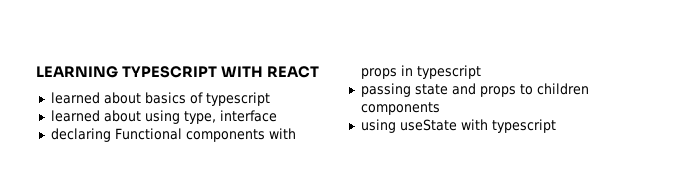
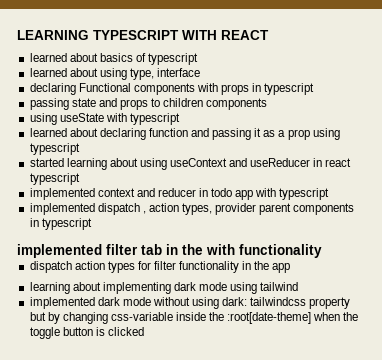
+ learned about declaring function and passing it as a prop using typescript
+ started learning about using useContext and useReducer in react typescript
+ implemented context and reducer in todo app with typescript
+ implemented dispatch , action types, provider parent components in typescript
+ implemented filter tab in the with functionality
+ dispatch action types for filter functionality in the app
+ learning about implementing dark mode using tailwind
+ implemented dark mode without using dark: tailwindcss property but by changing css-variable inside the :root[date-theme] when the toggle button is clicked

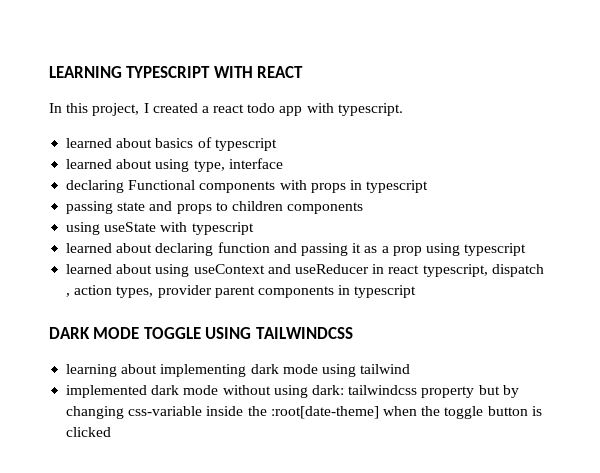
+ In this project, I created a react todo app with typescript.
- started learning about using useContext and useReducer in react typescript
- implemented context and reducer in todo app with typescript
- implemented dispatch , action types, provider parent components in typescript
+ learned about using useContext and useReducer in react typescript, dispatch , action types, provider parent components in typescript
- implemented filter tab in the with functionality
- dispatch action types for filter functionality in the app
+ DARK MODE TOGGLE USING TAILWINDCSS

